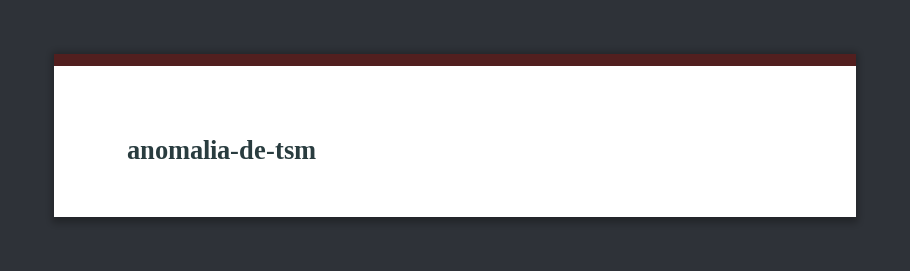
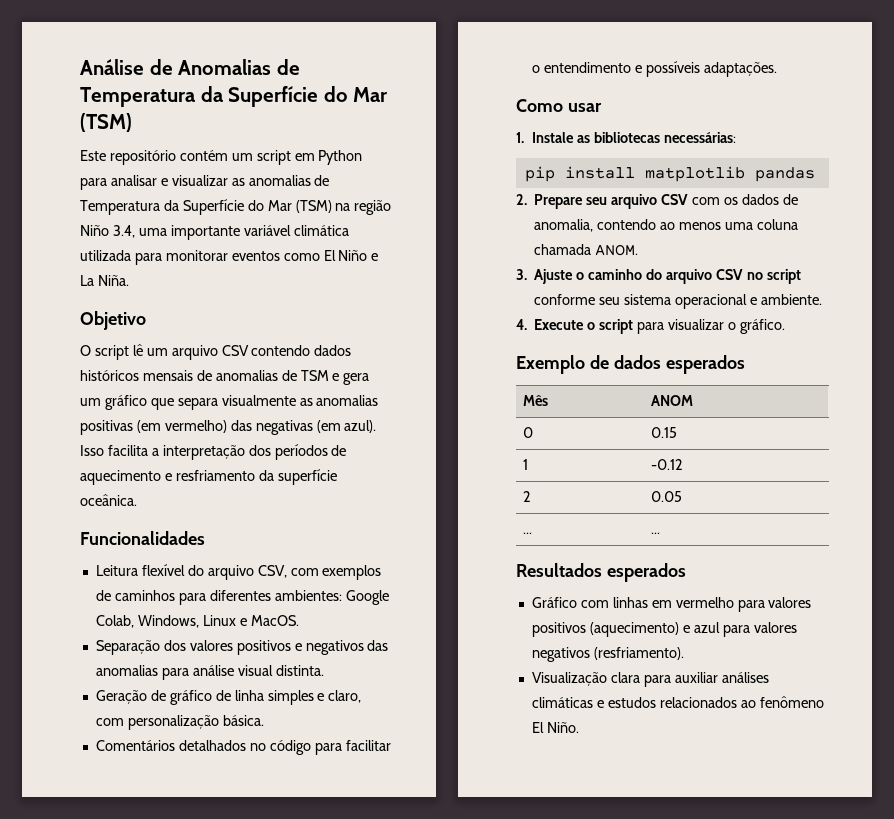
- anomalia-de-tsm
+ Análise de Anomalias de Temperatura da Superfície do Mar (TSM)
+ Este repositório contém um script em Python para analisar e visualizar as anomalias de Temperatura da Superfície do Mar (TSM) na região Niño 3.4, uma importante variável climática utilizada para monitorar eventos como El Niño e La Niña.
+ Objetivo
+ O script lê um arquivo CSV contendo dados históricos mensais de anomalias de TSM e gera um gráfico que separa visualmente as anomalias positivas (em vermelho) das negativas (em azul). Isso facilita a interpretação dos períodos de aquecimento e resfriamento da superfície oceânica.
+ Funcionalidades
+ Leitura flexível do arquivo CSV, com exemplos de caminhos para diferentes ambientes: Google Colab, Windows, Linux e MacOS.
+ Separação dos valores positivos e negativos das anomalias para análise visual distinta.
+ Geração de gráfico de linha simples e claro, com personalização básica.
+ Comentários detalhados no código para facilitar o entendimento e possíveis adaptações.
+ Como usar
+ 1. Instale as bibliotecas necessárias:
+ pip install matplotlib pandas
+ 2. Prepare seu arquivo CSV com os dados de anomalia, contendo ao menos uma coluna chamada ANOM.
+ 3. Ajuste o caminho do arquivo CSV no script conforme seu sistema operacional e ambiente.
+ 4. Execute o script para visualizar o gráfico.
+ Exemplo de dados esperados
+ Mês | ANOM
+ 0 | 0.15
+ 1 | -0.12
+ 2 | 0.05
+ ... | ...
+ Resultados esperados
+ Gráfico com linhas em vermelho para valores positivos (aquecimento) e azul para valores negativos (resfriamento).
+ Visualização clara para auxiliar análises climáticas e estudos relacionados ao fenômeno El Niño.

